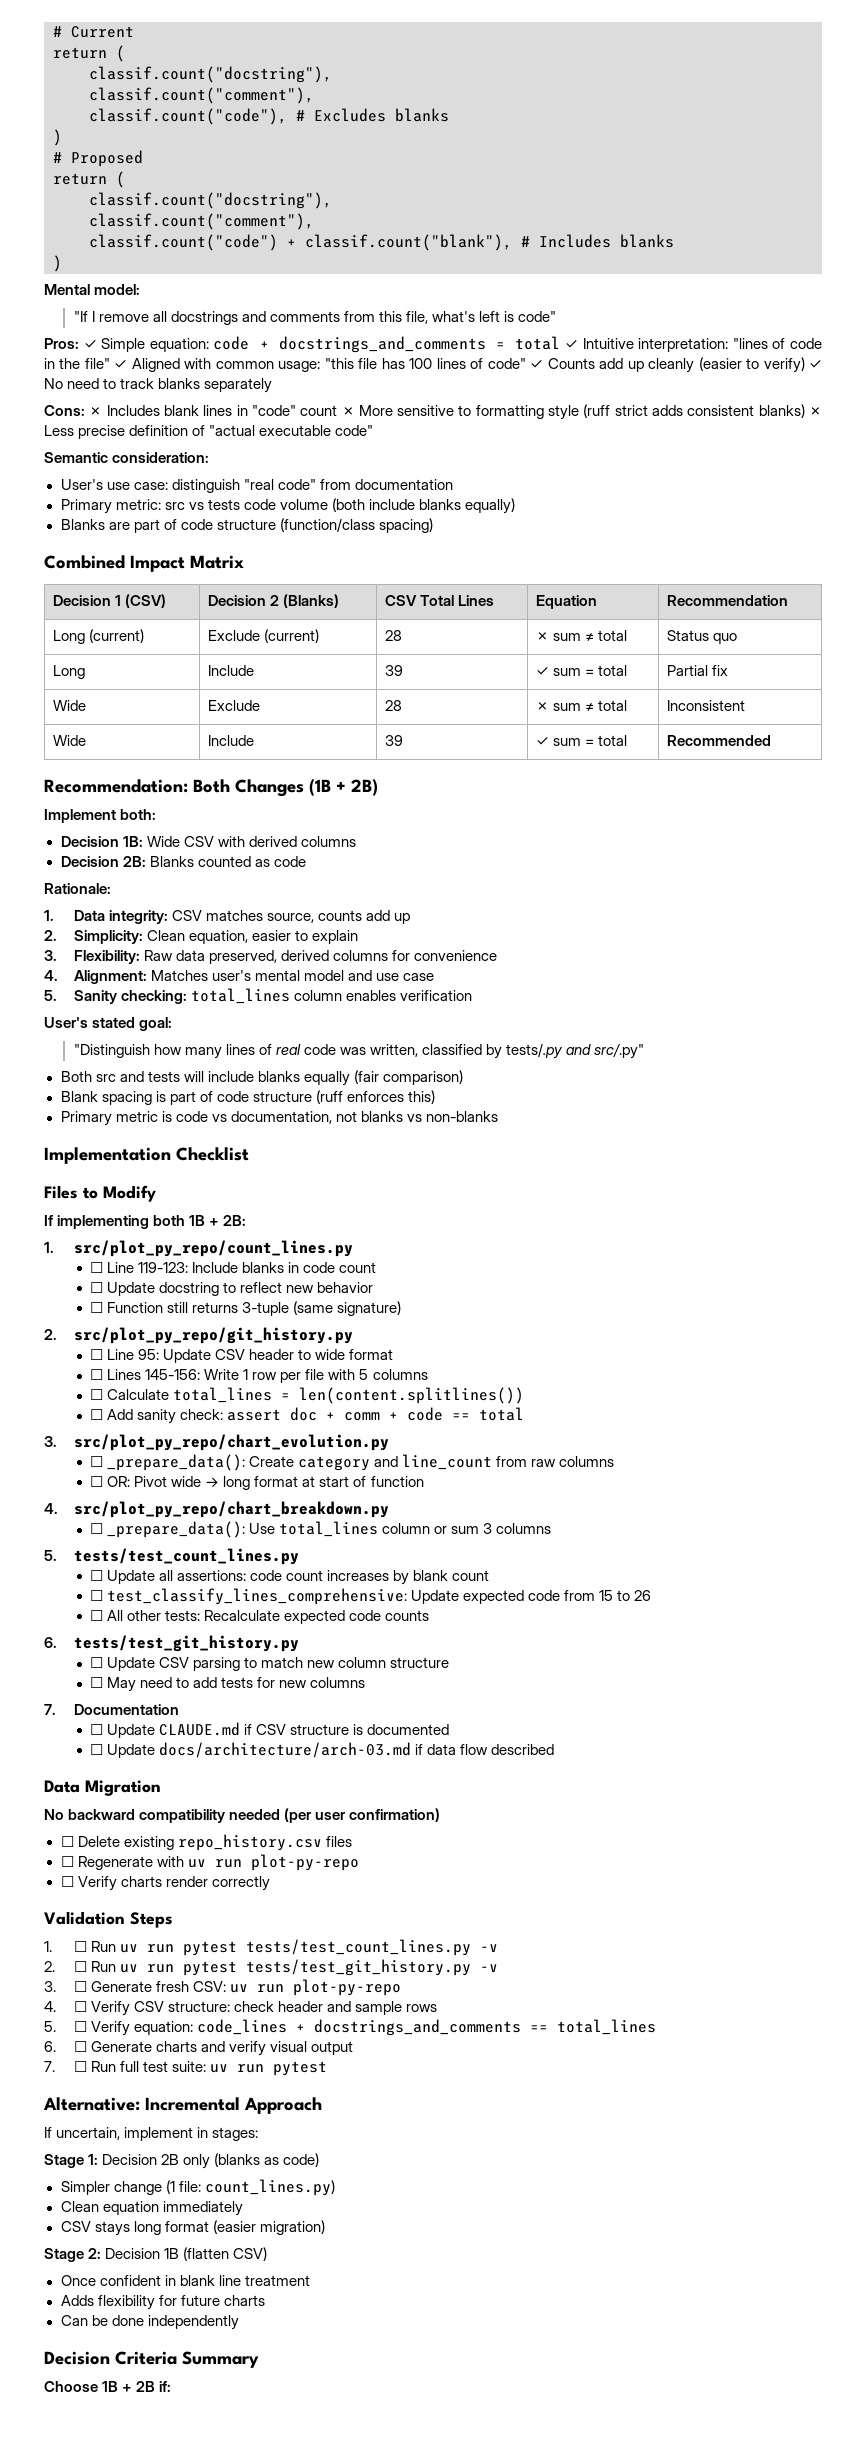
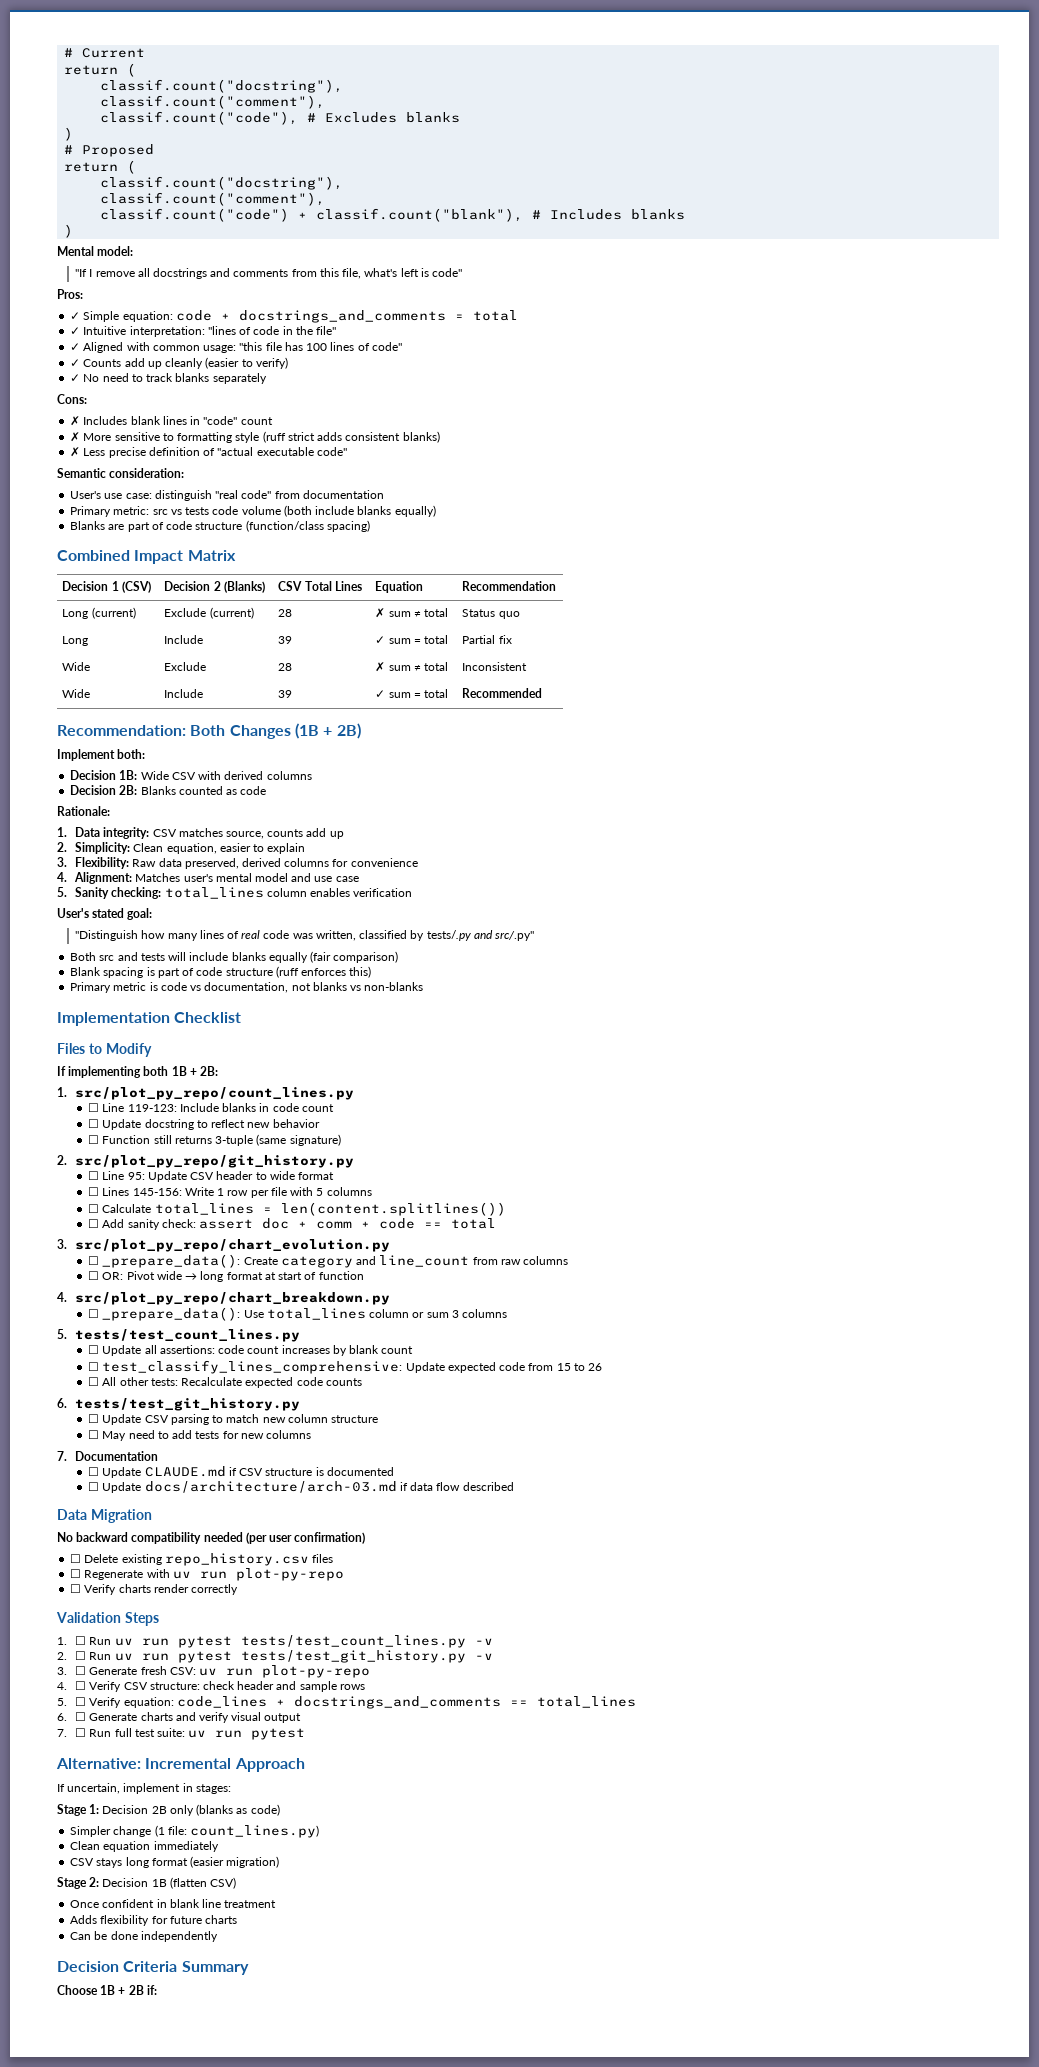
- Pros: ✓ Simple equation: code + docstrings_and_comments = total ✓ Intuitive interpretation: "lines of code in the file" ✓ Aligned with common usage: "this file has 100 lines of code" ✓ Counts add up cleanly (easier to verify) ✓ No need to track blanks separately
+ Pros:
+ ✓ Simple equation: code + docstrings_and_comments = total
+ ✓ Intuitive interpretation: "lines of code in the file"
+ ✓ Aligned with common usage: "this file has 100 lines of code"
+ ✓ Counts add up cleanly (easier to verify)
+ ✓ No need to track blanks separately
- Cons: ✗ Includes blank lines in "code" count ✗ More sensitive to formatting style (ruff strict adds consistent blanks) ✗ Less precise definition of "actual executable code"
+ Cons:
+ ✗ Includes blank lines in "code" count
+ ✗ More sensitive to formatting style (ruff strict adds consistent blanks)
+ ✗ Less precise definition of "actual executable code"

